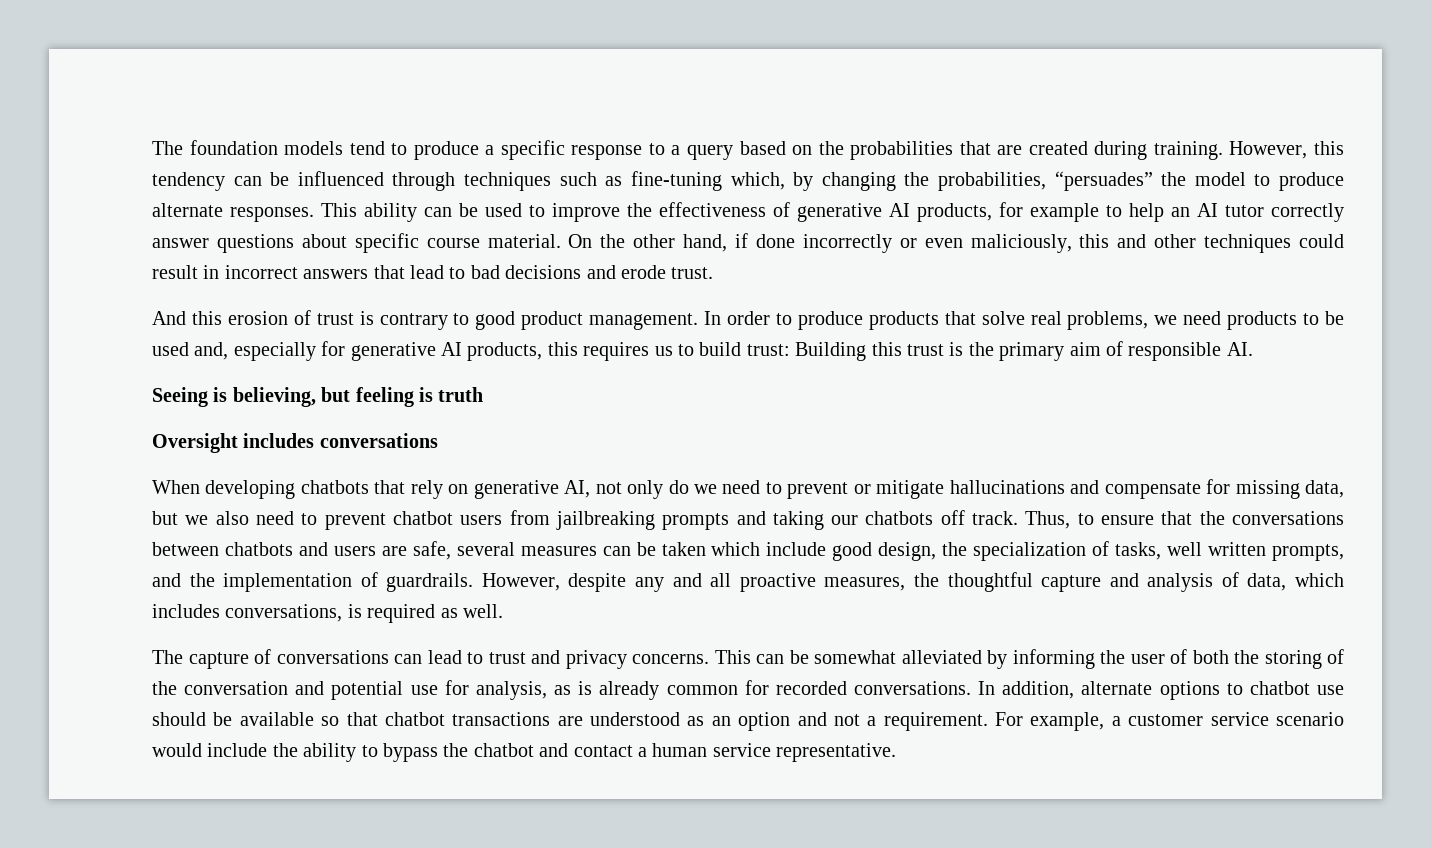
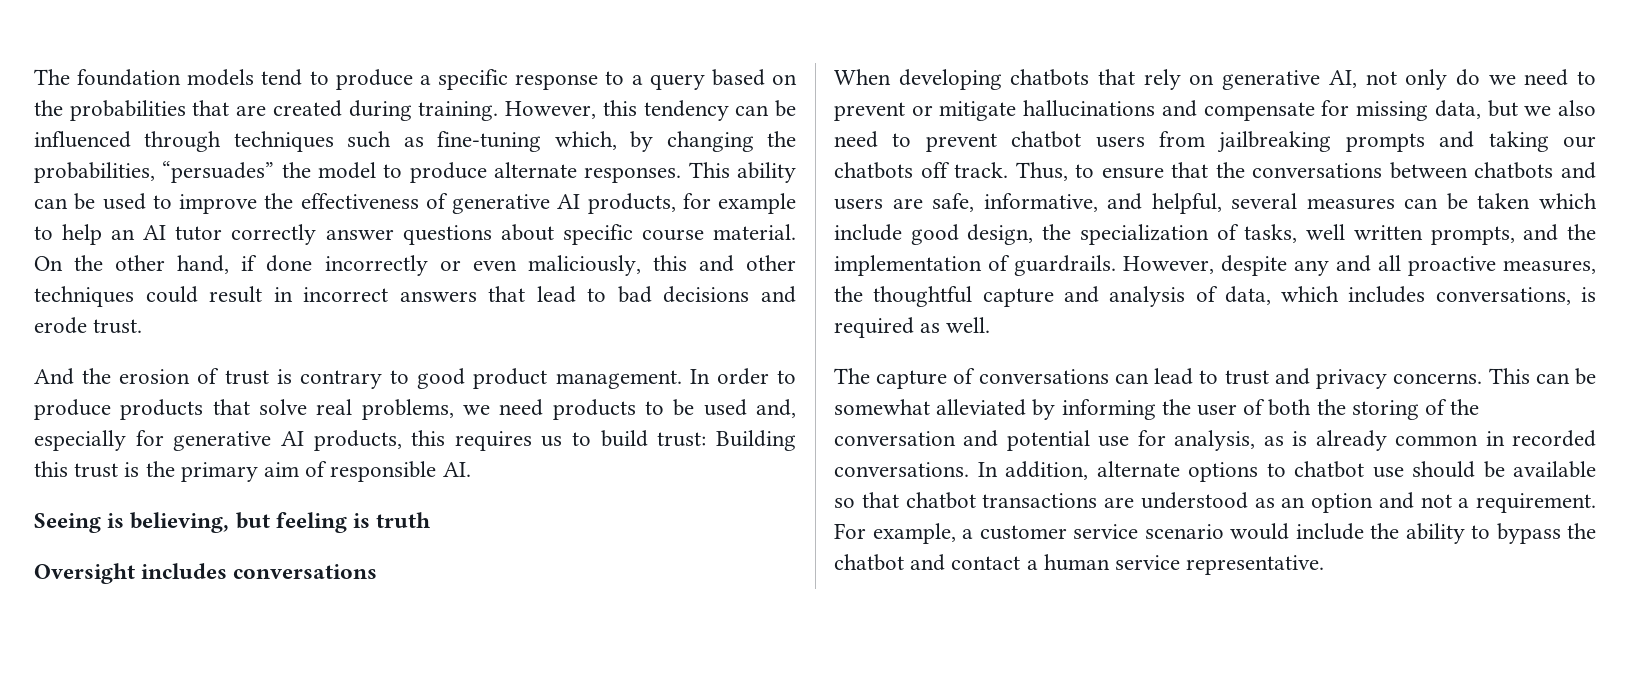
- And this erosion of trust is contrary to good product management.
+ And the erosion of trust is contrary to good product management.
- Thus, to ensure that the conversations between chatbots and users are safe, several measures can be taken which include good design, the specialization of tasks, well written prompts, and the implementation of guardrails.
+ Thus, to ensure that the conversations between chatbots and users are safe, informative, and helpful, several measures can be taken which include good design, the specialization of tasks, well written prompts, and the implementation of guardrails.
- This can be somewhat alleviated by informing the user of both the storing of the conversation and potential use for analysis, as is already common for recorded conversations.
+ This can be somewhat alleviated by informing the user of both the storing of the conversation and potential use for analysis, as is already common in recorded conversations.

